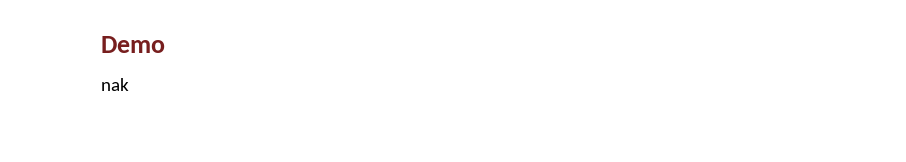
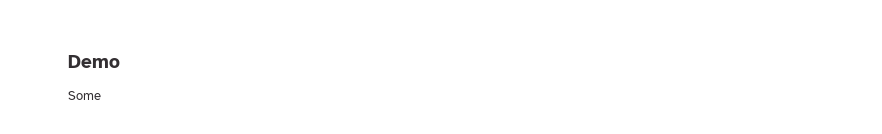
- nak
+ Some

